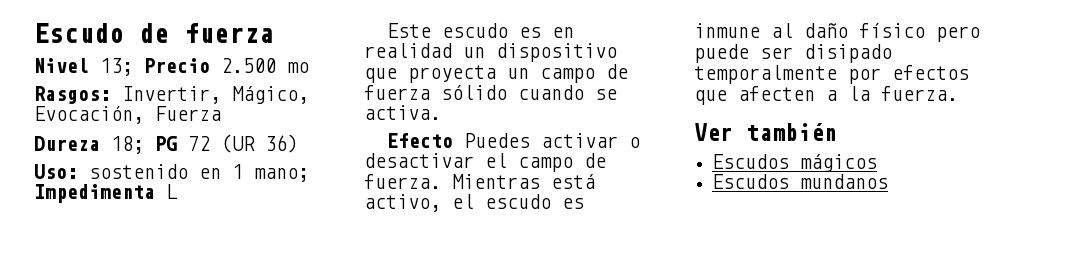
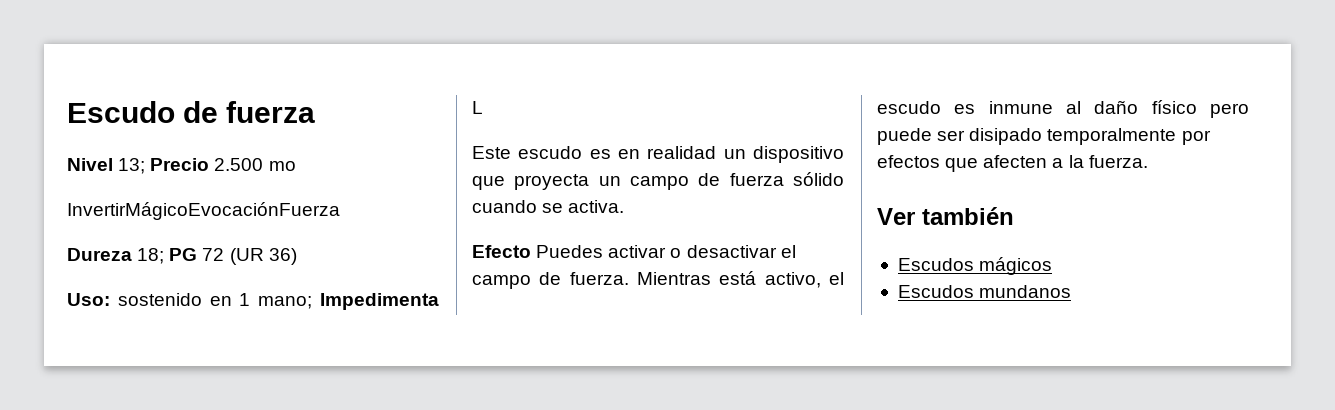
- Rasgos: Invertir, Mágico, Evocación, Fuerza
+ InvertirMágicoEvocaciónFuerza

